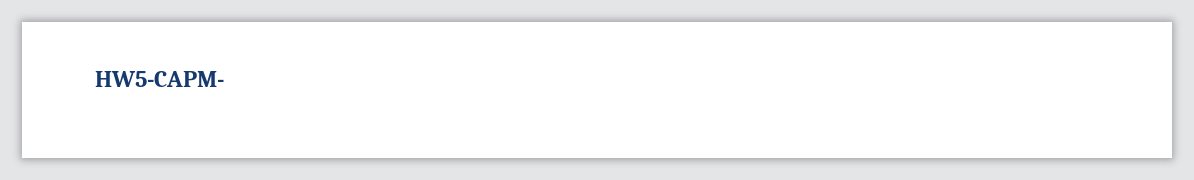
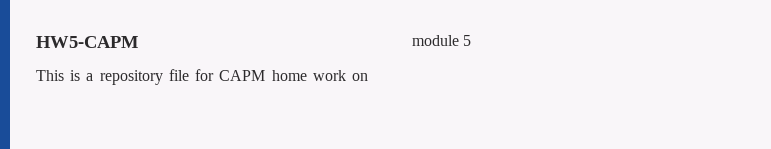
- HW5-CAPM-
+ HW5-CAPM
+ This is a repository file for CAPM home work on module 5

